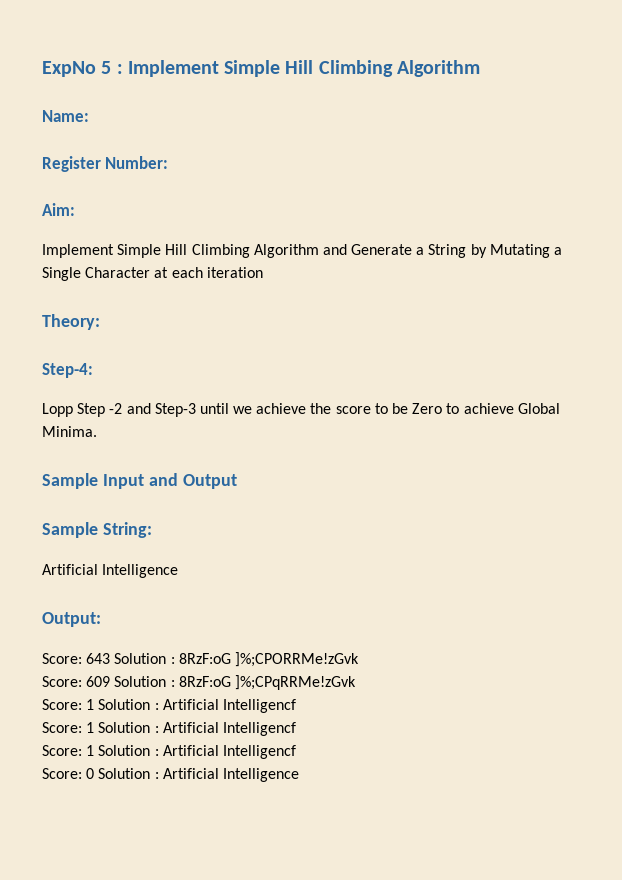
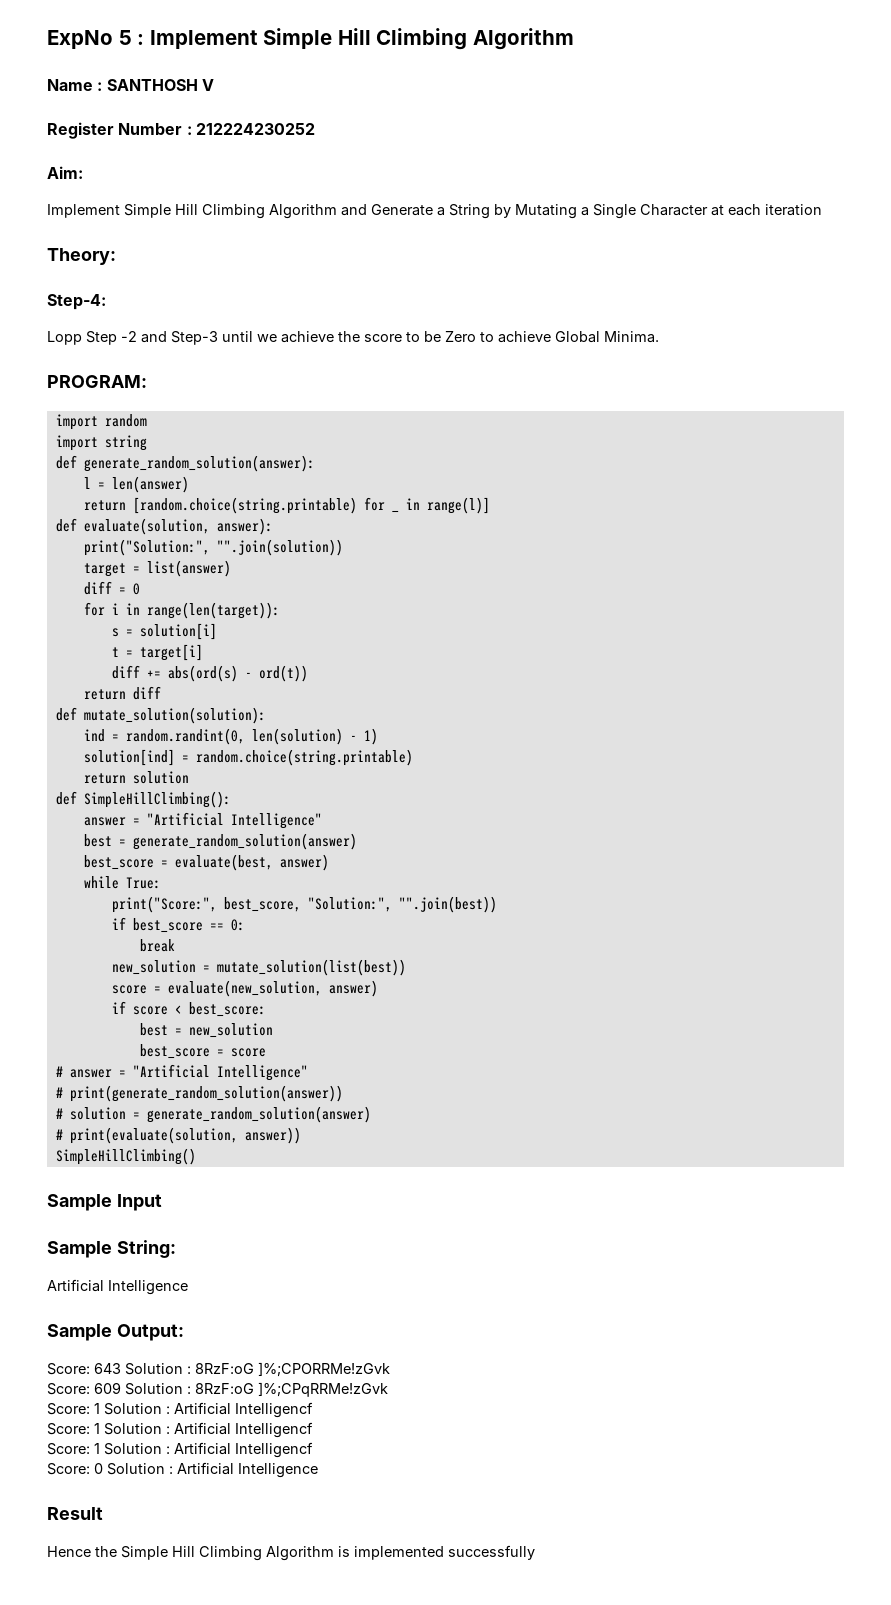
- Name:
- Register Number:
+ Name : SANTHOSH V
+ Register Number : 212224230252
+ PROGRAM:
+ import random
+ import string
+ def generate_random_solution(answer):
+ l = len(answer)
+ return [random.choice(string.printable) for _ in range(l)]
+ def evaluate(solution, answer):
+ print("Solution:", "".join(solution))
+ target = list(answer)
+ diff = 0
+ for i in range(len(target)):
+ s = solution[i]
+ t = target[i]
+ diff += abs(ord(s) - ord(t))
+ return diff
+ def mutate_solution(solution):
+ ind = random.randint(0, len(solution) - 1)
+ solution[ind] = random.choice(string.printable)
+ return solution
+ def SimpleHillClimbing():
+ answer = "Artificial Intelligence"
+ best = generate_random_solution(answer)
+ best_score = evaluate(best, answer)
+ while True:
+ print("Score:", best_score, "Solution:", "".join(best))
+ if best_score == 0:
+ break
+ new_solution = mutate_solution(list(best))
+ score = evaluate(new_solution, answer)
+ if score < best_score:
+ best = new_solution
+ best_score = score
+ # answer = "Artificial Intelligence"
+ # print(generate_random_solution(answer))
+ # solution = generate_random_solution(answer)
+ # print(evaluate(solution, answer))
+ SimpleHillClimbing()
- Sample Input and Output
+ Sample Input
- Output:
+ Sample Output:
+ Result
+ Hence the Simple Hill Climbing Algorithm is implemented successfully

